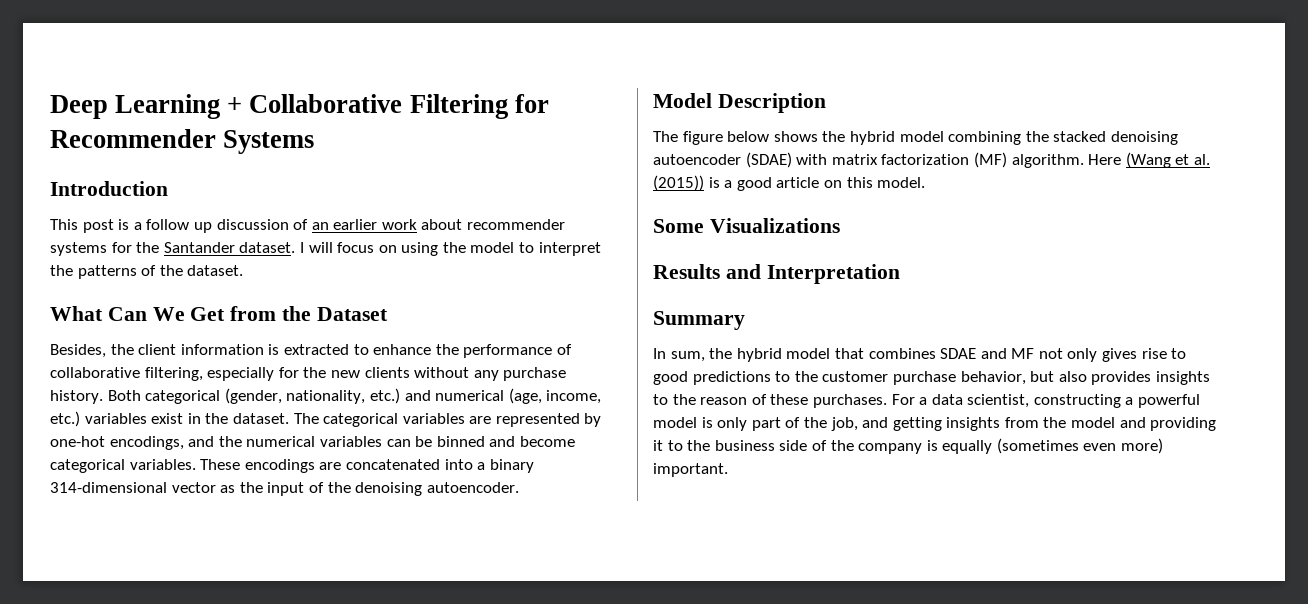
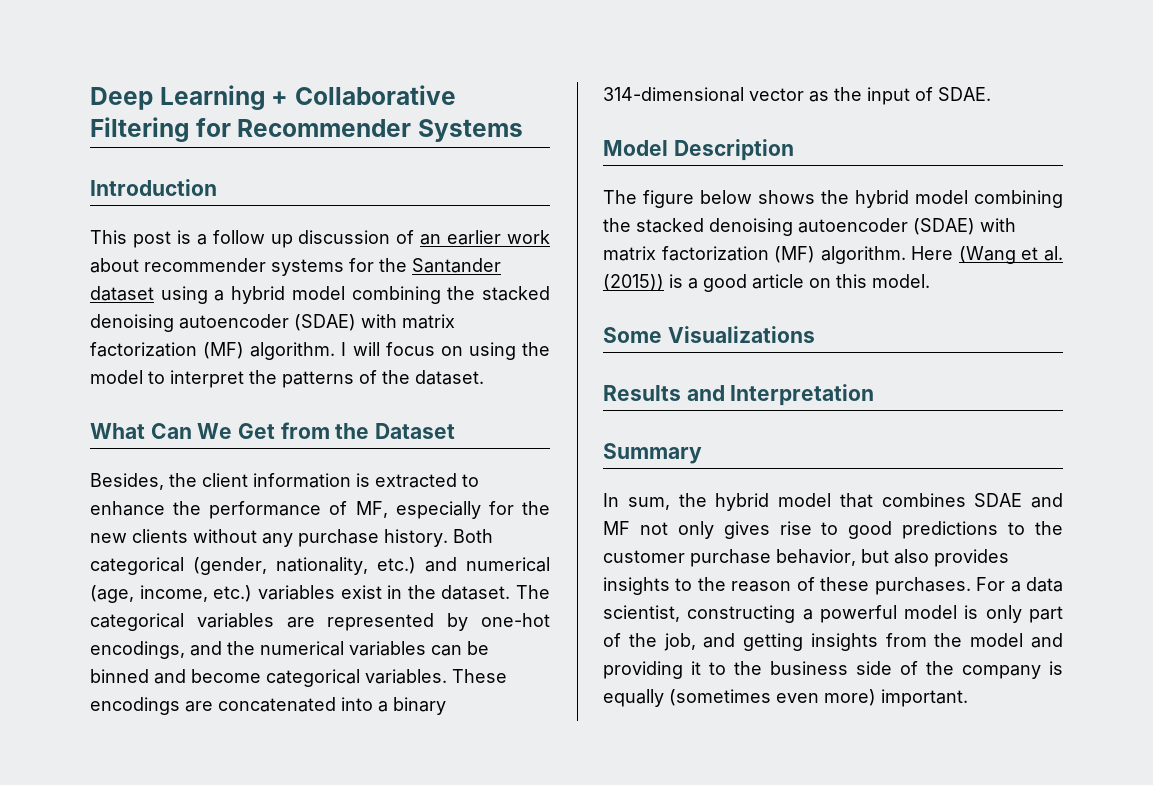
- This post is a follow up discussion of an earlier work about recommender systems for the Santander dataset.
+ This post is a follow up discussion of an earlier work about recommender systems for the Santander dataset using a hybrid model combining the stacked denoising autoencoder (SDAE) with matrix factorization (MF) algorithm.
- Besides, the client information is extracted to enhance the performance of collaborative filtering, especially for the new clients without any purchase history.
+ Besides, the client information is extracted to enhance the performance of MF, especially for the new clients without any purchase history.
- These encodings are concatenated into a binary 314-dimensional vector as the input of the denoising autoencoder.
+ These encodings are concatenated into a binary 314-dimensional vector as the input of SDAE.

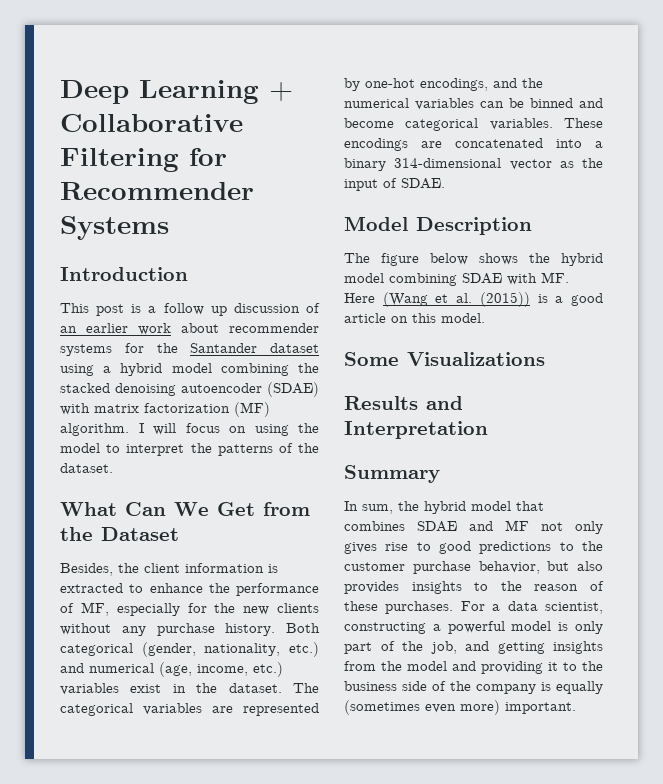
- The figure below shows the hybrid model combining the stacked denoising autoencoder (SDAE) with matrix factorization (MF) algorithm. Here (Wang et al. (2015)) is a good article on this model.
+ The figure below shows the hybrid model combining SDAE with MF. Here (Wang et al. (2015)) is a good article on this model.

